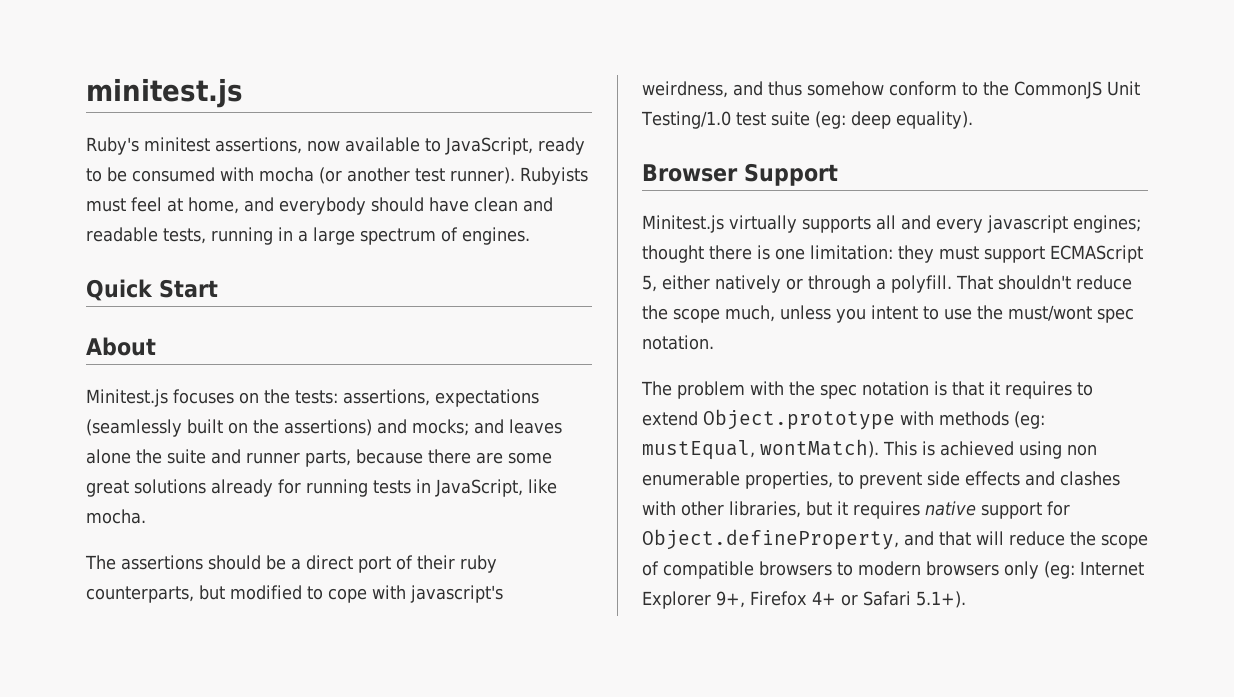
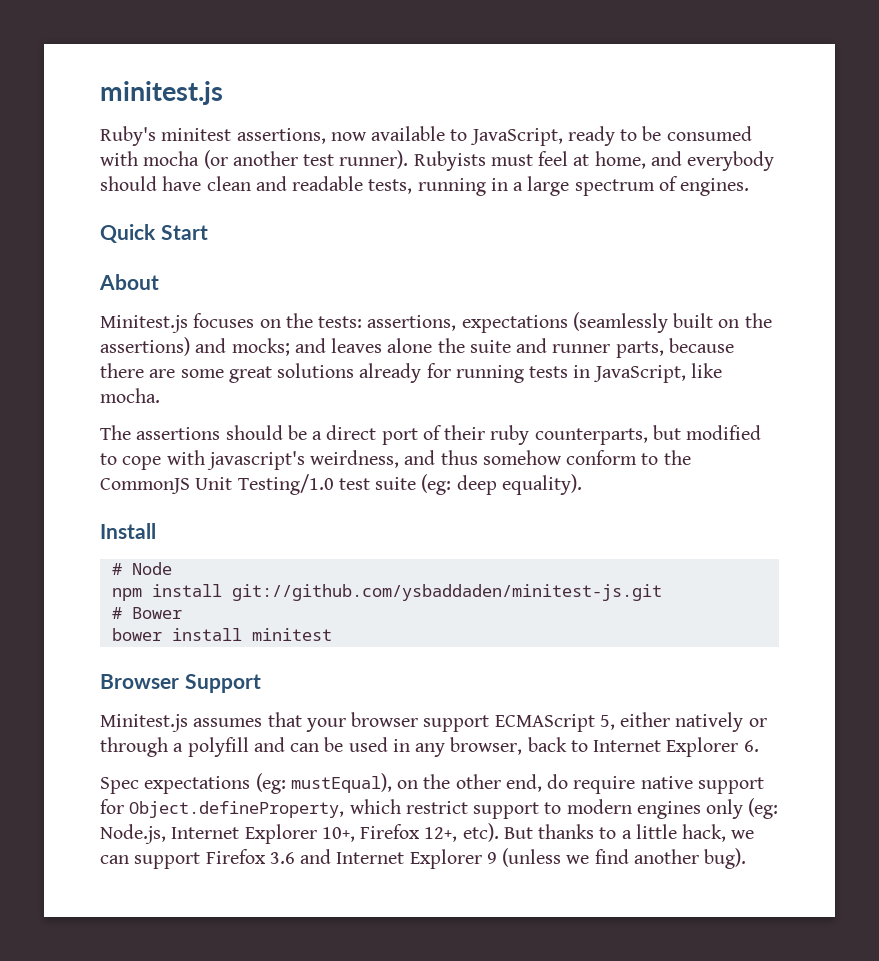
+ Install
+ # Node
+ npm install git://github.com/ysbaddaden/minitest-js.git
+ # Bower
+ bower install minitest
  Browser Support
- Minitest.js virtually supports all and every javascript engines; thought there is one limitation: they must support ECMAScript 5, either natively or through a polyfill. That shouldn't reduce the scope much, unless you intent to use the must/wont spec notation.
- The problem with the spec notation is that it requires to extend Object.prototype with methods (eg: mustEqual, wontMatch). This is achieved using non enumerable properties, to prevent side effects and clashes with other libraries, but it requires native support for Object.defineProperty, and that will reduce the scope of compatible browsers to modern browsers only (eg: Internet Explorer 9+, Firefox 4+ or Safari 5.1+).
+ Minitest.js assumes that your browser support ECMAScript 5, either natively or through a polyfill and can be used in any browser, back to Internet Explorer 6.
+ Spec expectations (eg: mustEqual), on the other end, do require native support for Object.defineProperty, which restrict support to modern engines only (eg: Node.js, Internet Explorer 10+, Firefox 12+, etc). But thanks to a little hack, we can support Firefox 3.6 and Internet Explorer 9 (unless we find another bug).

